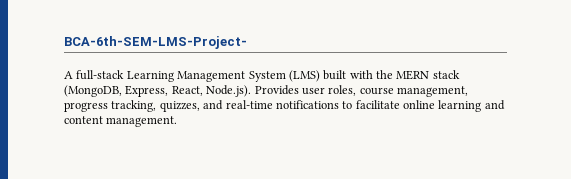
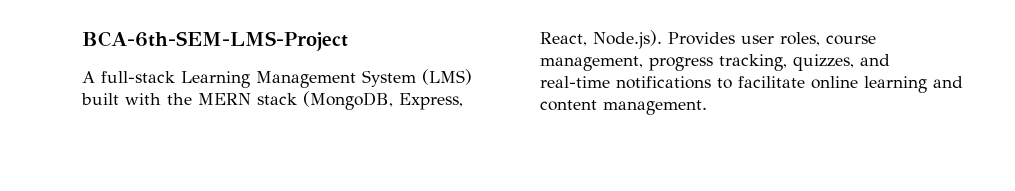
- BCA-6th-SEM-LMS-Project-
+ BCA-6th-SEM-LMS-Project

